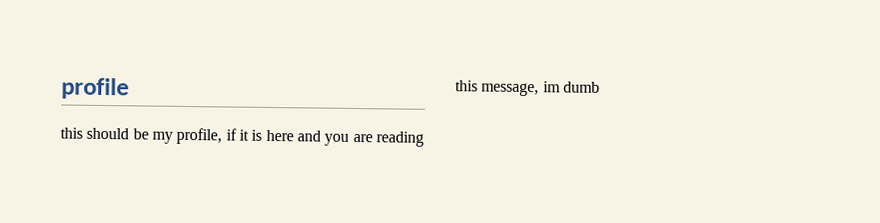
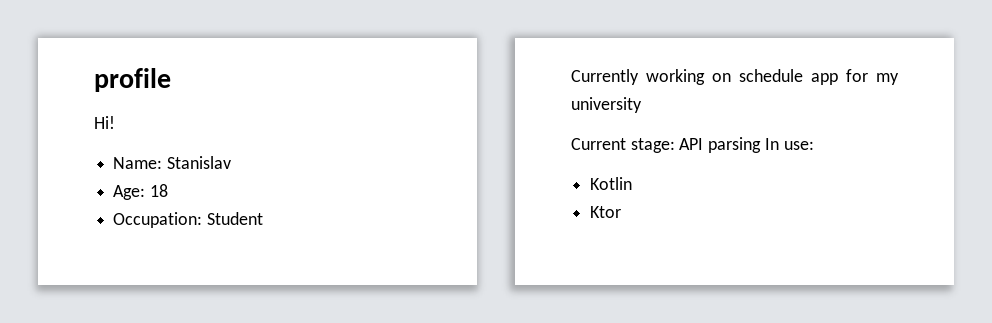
- this should be my profile, if it is here and you are reading this message, im dumb
+ Hi!
+ Name: Stanislav
+ Age: 18
+ Occupation: Student
+ Currently working on schedule app for my university
+ Current stage: API parsing In use:
+ Kotlin
+ Ktor

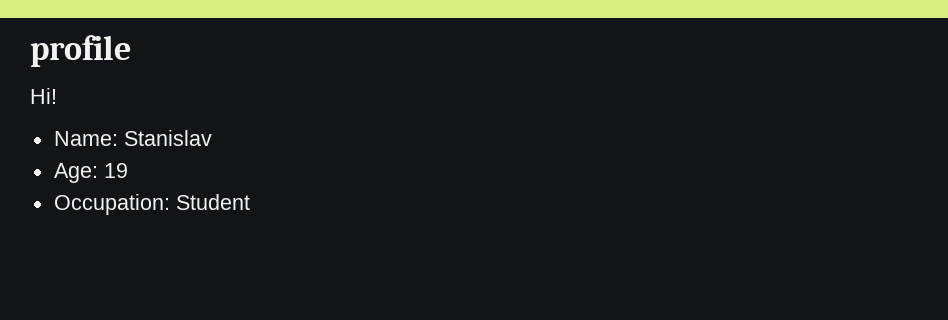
- Age: 18
+ Age: 19
- Currently working on schedule app for my university
- Current stage: API parsing In use:
- Kotlin
- Ktor

